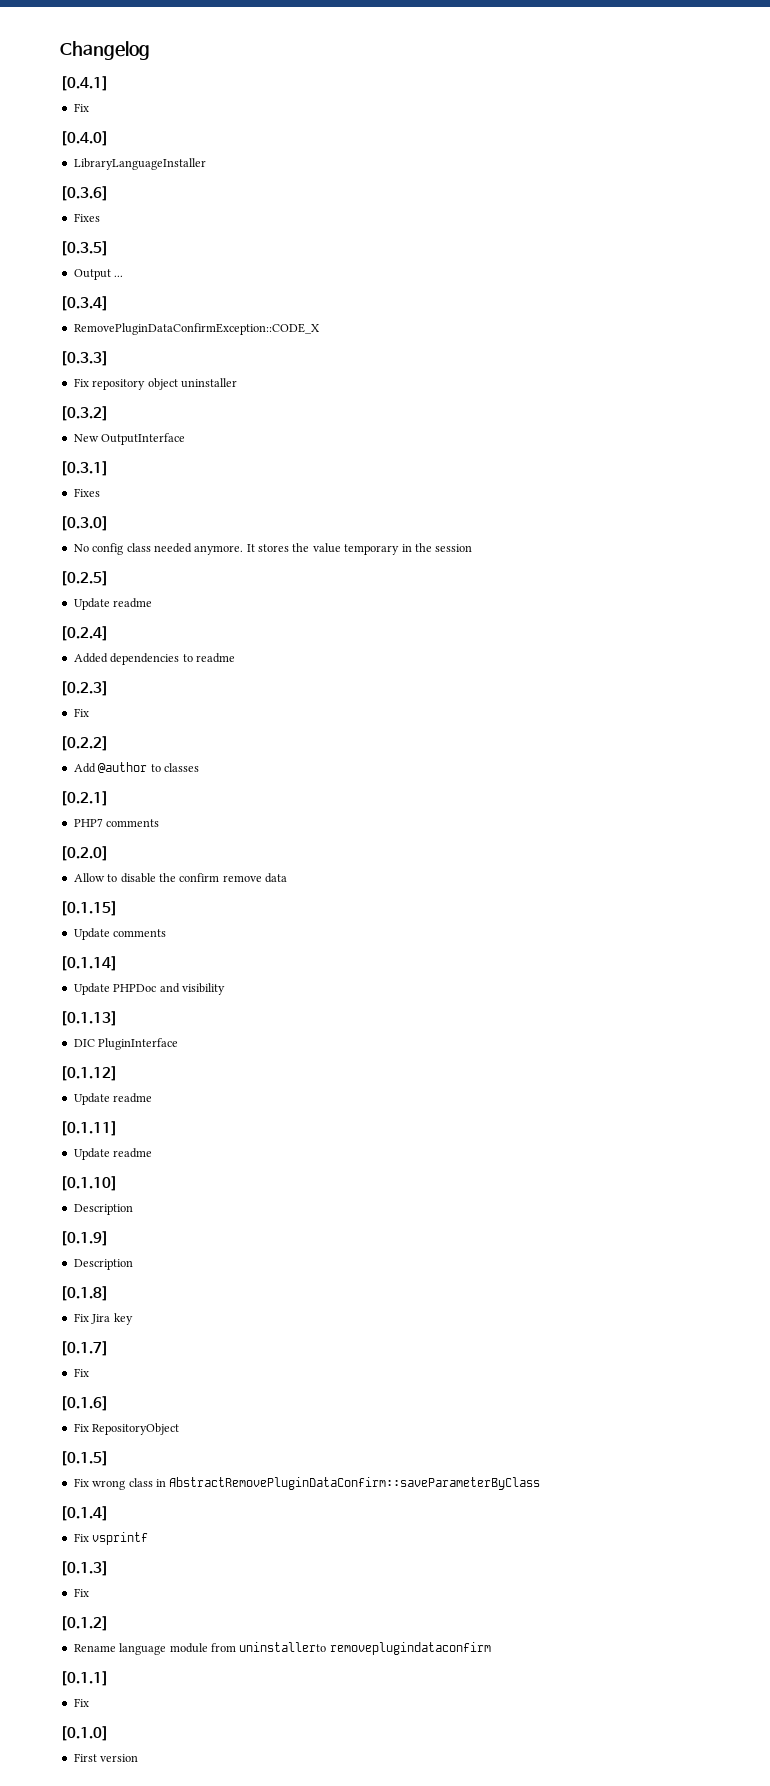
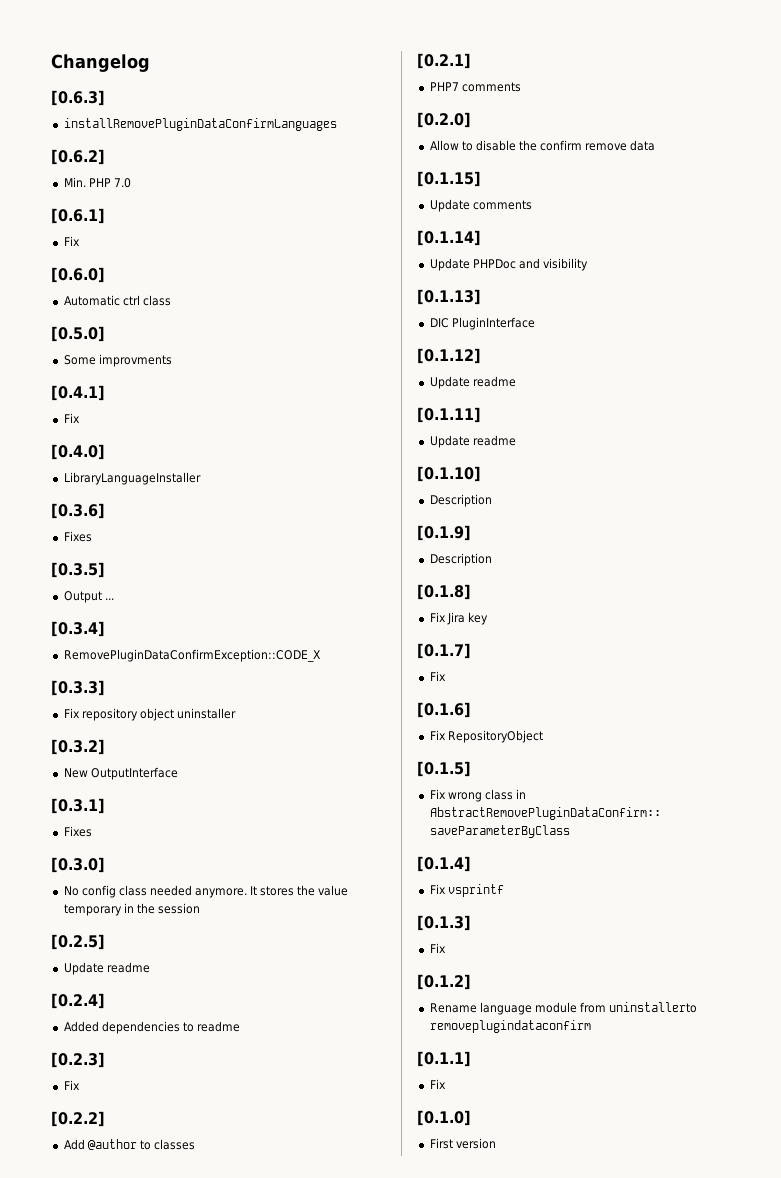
+ [0.6.3]
+ installRemovePluginDataConfirmLanguages
+ [0.6.2]
+ Min. PHP 7.0
+ [0.6.1]
+ Fix
+ [0.6.0]
+ Automatic ctrl class
+ [0.5.0]
+ Some improvments

